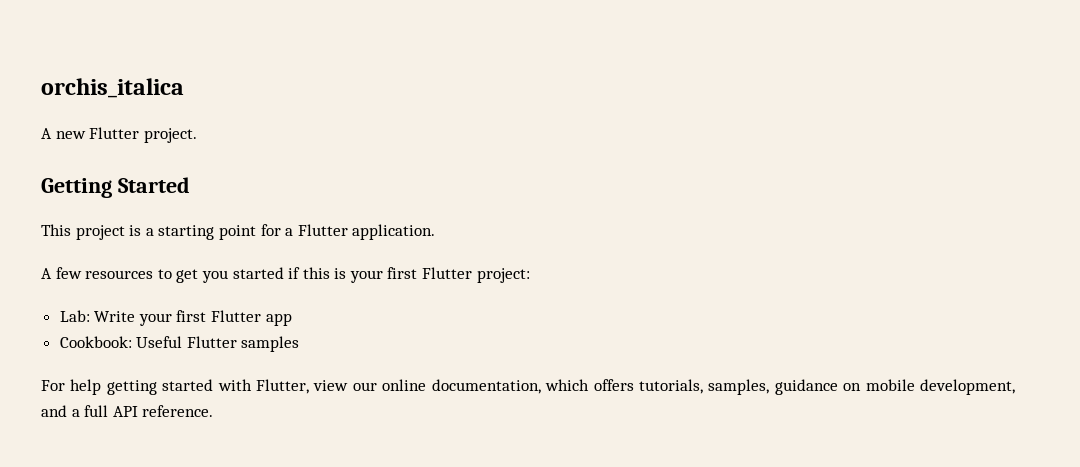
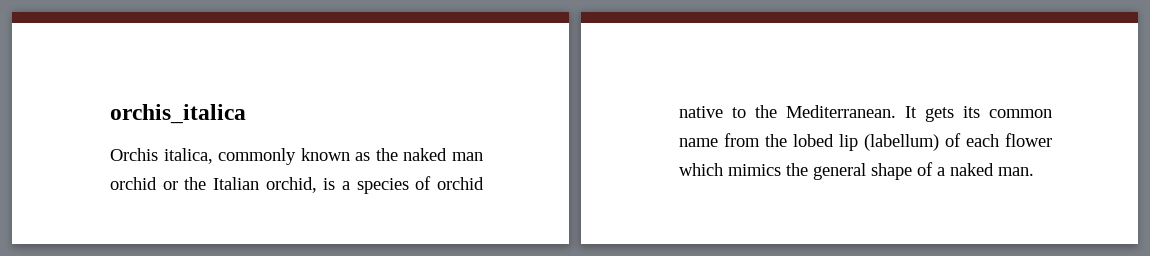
- A new Flutter project.
- Getting Started
- This project is a starting point for a Flutter application.
- A few resources to get you started if this is your first Flutter project:
- Lab: Write your first Flutter app
- Cookbook: Useful Flutter samples
- For help getting started with Flutter, view our online documentation, which offers tutorials, samples, guidance on mobile development, and a full API reference.
+ Orchis italica, commonly known as the naked man orchid or the Italian orchid, is a species of orchid native to the Mediterranean. It gets its common name from the lobed lip (labellum) of each flower which mimics the general shape of a naked man.

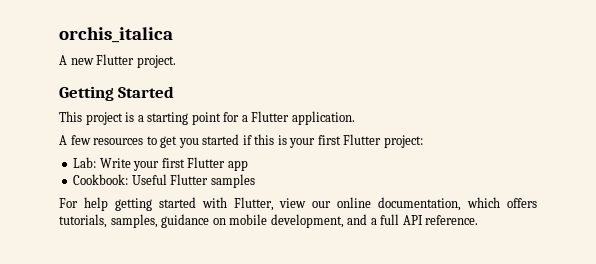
- Orchis italica, commonly known as the naked man orchid or the Italian orchid, is a species of orchid native to the Mediterranean. It gets its common name from the lobed lip (labellum) of each flower which mimics the general shape of a naked man.
+ A new Flutter project.
+ Getting Started
+ This project is a starting point for a Flutter application.
+ A few resources to get you started if this is your first Flutter project:
+ Lab: Write your first Flutter app
+ Cookbook: Useful Flutter samples
+ For help getting started with Flutter, view our online documentation, which offers tutorials, samples, guidance on mobile development, and a full API reference.

